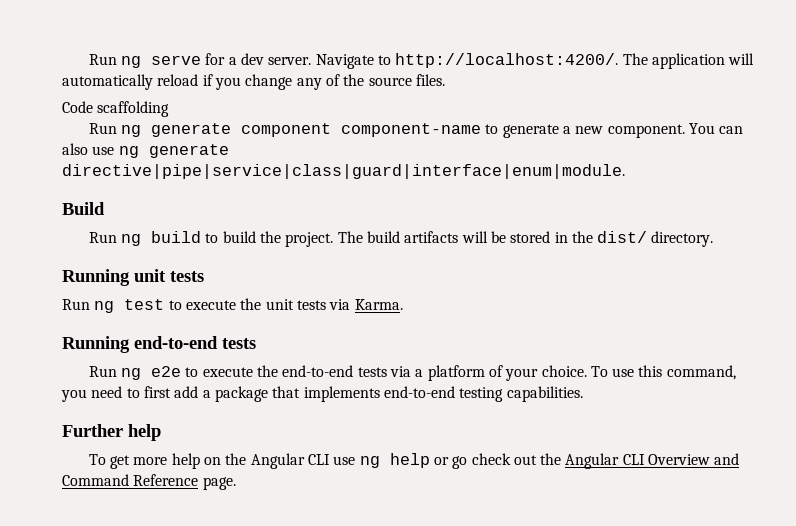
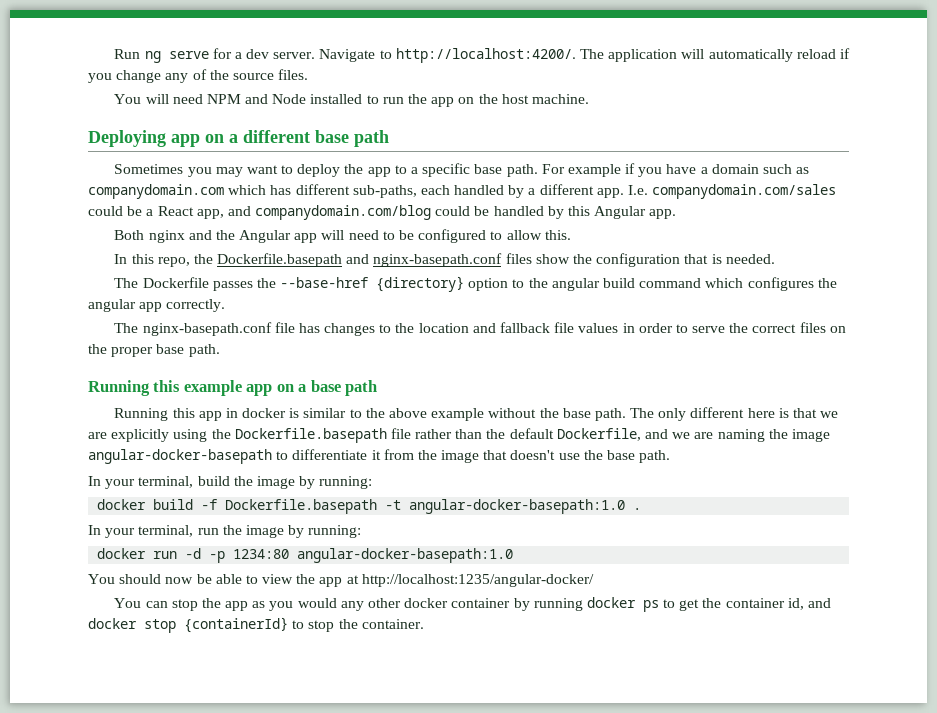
- Code scaffolding
- Run ng generate component component-name to generate a new component. You can also use ng generate directive|pipe|service|class|guard|interface|enum|module.
- Build
- Run ng build to build the project. The build artifacts will be stored in the dist/ directory.
- Running unit tests
- Run ng test to execute the unit tests via Karma.
- Running end-to-end tests
- Run ng e2e to execute the end-to-end tests via a platform of your choice. To use this command, you need to first add a package that implements end-to-end testing capabilities.
- Further help
- To get more help on the Angular CLI use ng help or go check out the Angular CLI Overview and Command Reference page.
+ You will need NPM and Node installed to run the app on the host machine.
+ Deploying app on a different base path
+ Sometimes you may want to deploy the app to a specific base path. For example if you have a domain such as companydomain.com which has different sub-paths, each handled by a different app. I.e. companydomain.com/sales could be a React app, and companydomain.com/blog could be handled by this Angular app.
+ Both nginx and the Angular app will need to be configured to allow this.
+ In this repo, the Dockerfile.basepath and nginx-basepath.conf files show the configuration that is needed.
+ The Dockerfile passes the --base-href {directory} option to the angular build command which configures the angular app correctly.
+ The nginx-basepath.conf file has changes to the location and fallback file values in order to serve the correct files on the proper base path.
+ Running this example app on a base path
+ Running this app in docker is similar to the above example without the base path. The only different here is that we are explicitly using the Dockerfile.basepath file rather than the default Dockerfile, and we are naming the image angular-docker-basepath to differentiate it from the image that doesn't use the base path.
+ In your terminal, build the image by running:
+ docker build -f Dockerfile.basepath -t angular-docker-basepath:1.0 .
+ In your terminal, run the image by running:
+ docker run -d -p 1234:80 angular-docker-basepath:1.0
+ You should now be able to view the app at http://localhost:1235/angular-docker/
+ You can stop the app as you would any other docker container by running docker ps to get the container id, and docker stop {containerId} to stop the container.

